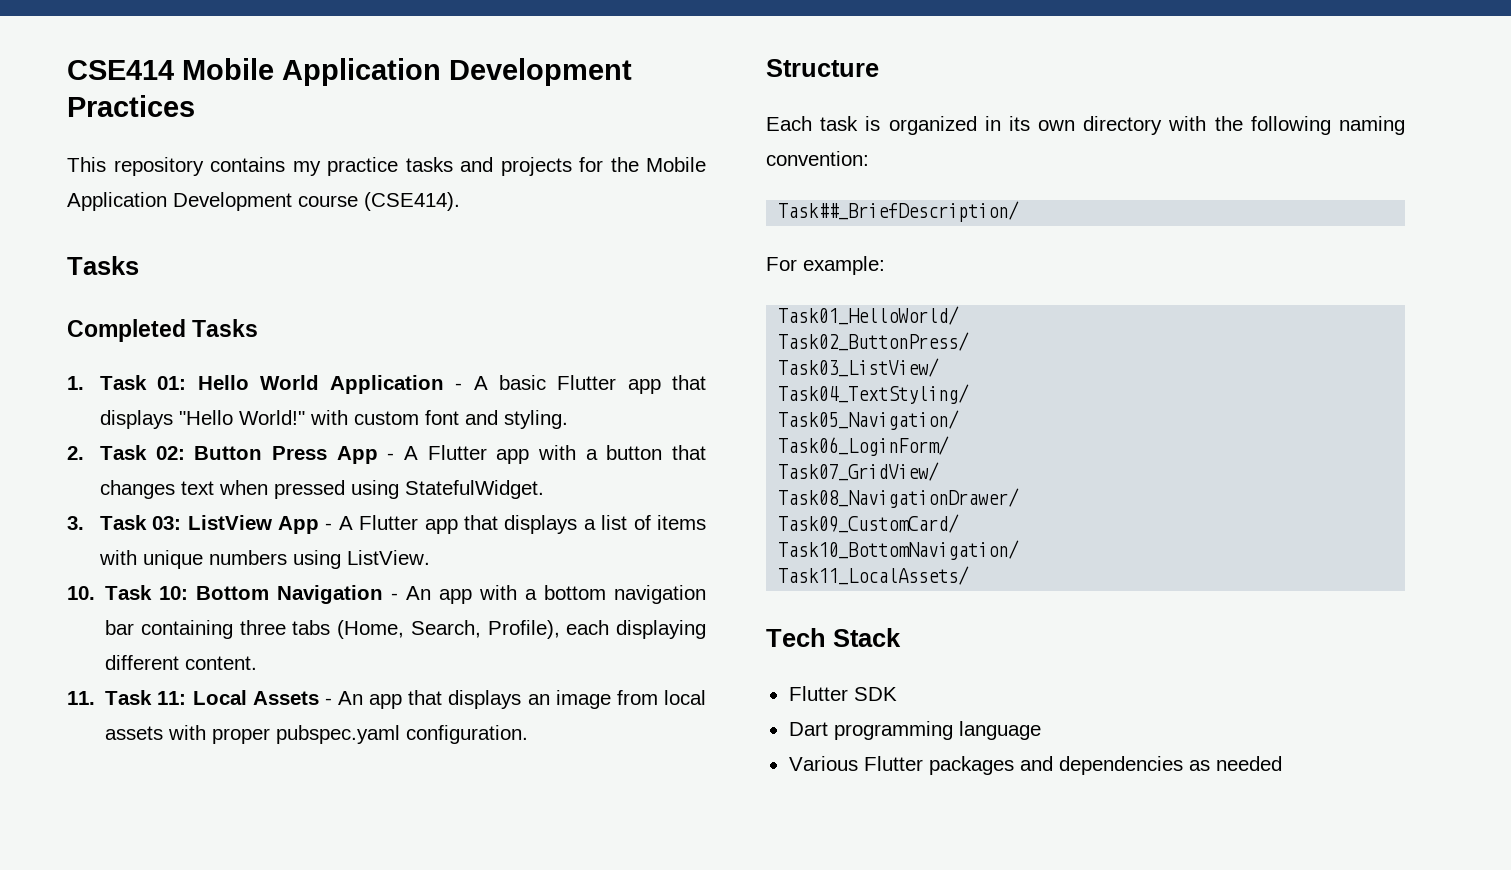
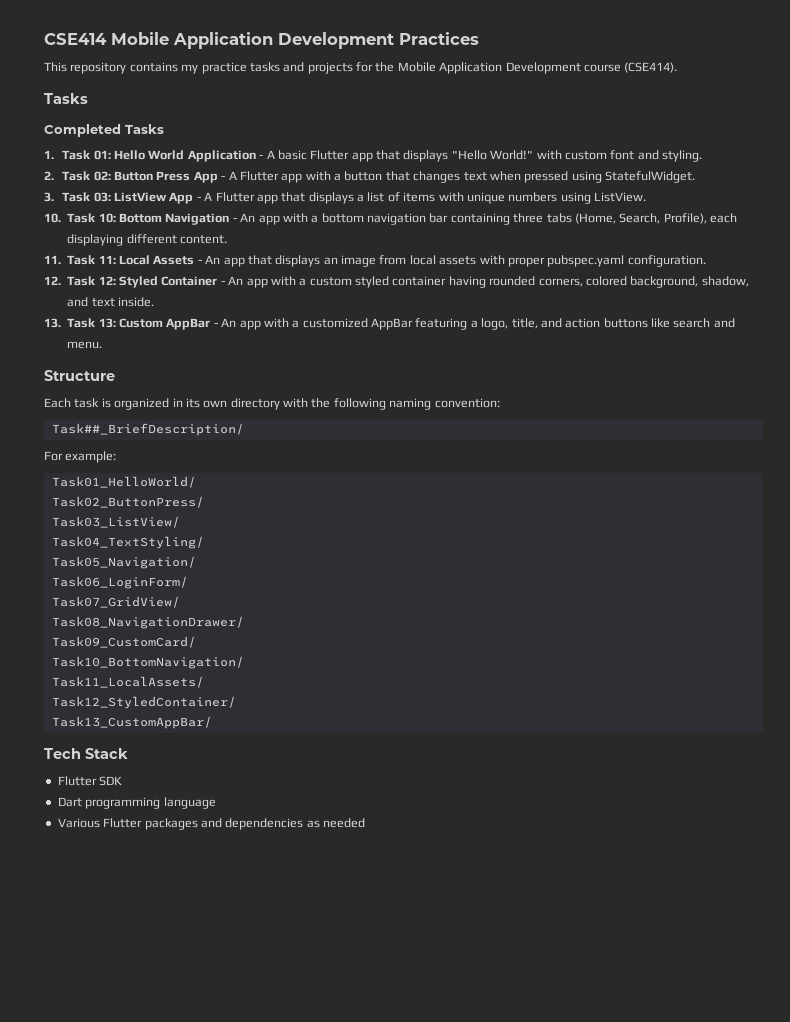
+ 12. Task 12: Styled Container - An app with a custom styled container having rounded corners, colored background, shadow, and text inside.
+ 13. Task 13: Custom AppBar - An app with a customized AppBar featuring a logo, title, and action buttons like search and menu.
+ Task12_StyledContainer/
+ Task13_CustomAppBar/

